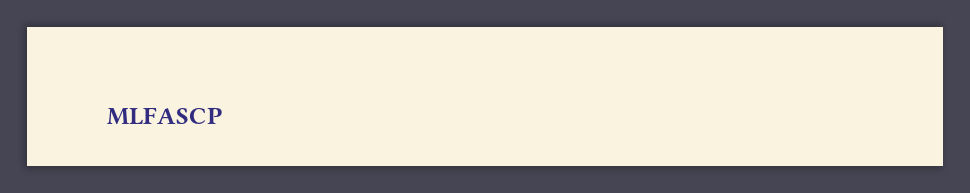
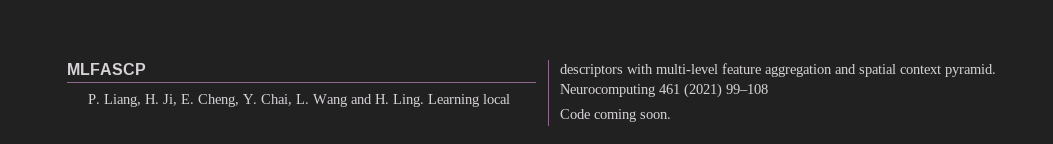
+ P. Liang, H. Ji, E. Cheng, Y. Chai, L. Wang and H. Ling. Learning local descriptors with multi-level feature aggregation and spatial context pyramid. Neurocomputing 461 (2021) 99–108
+ Code coming soon.

